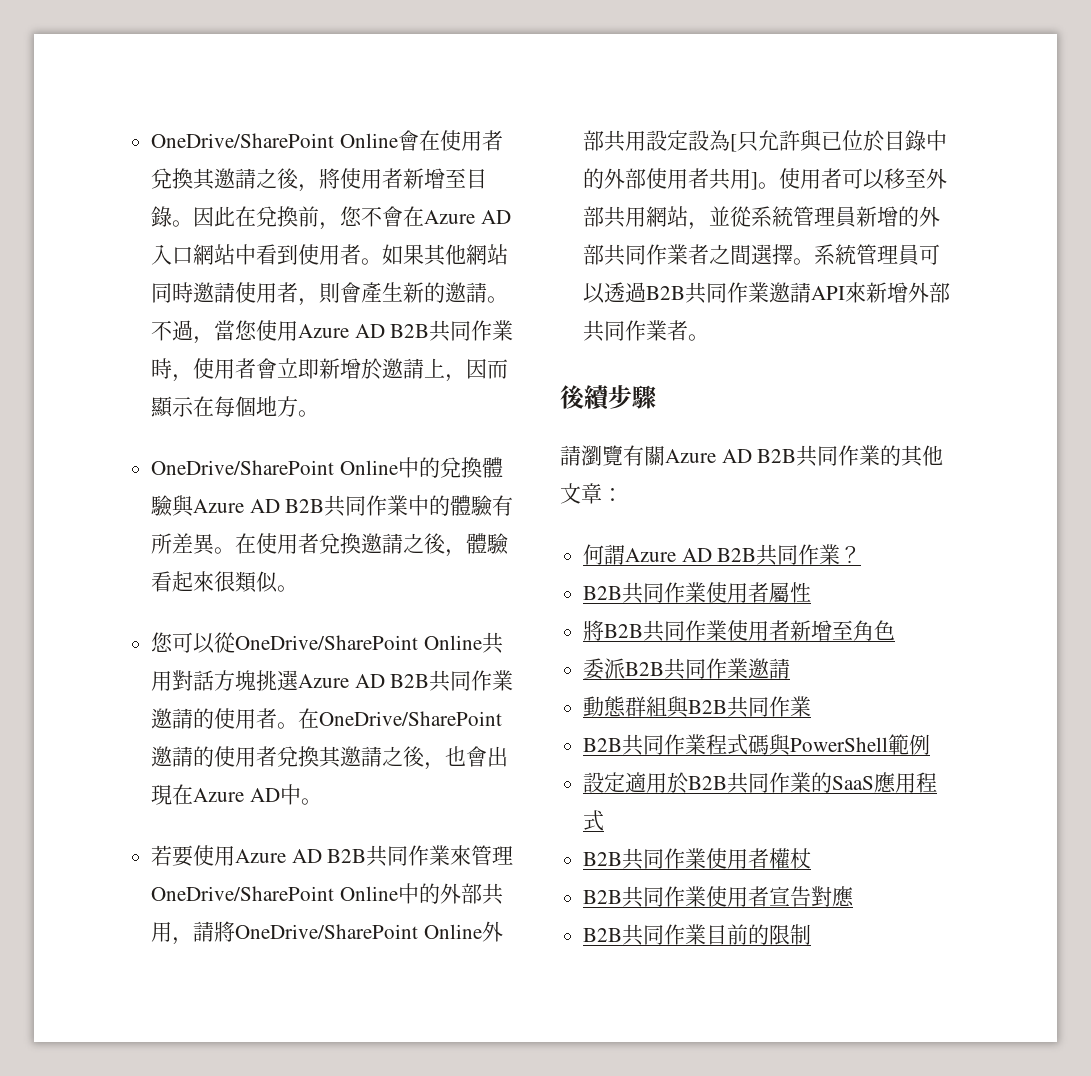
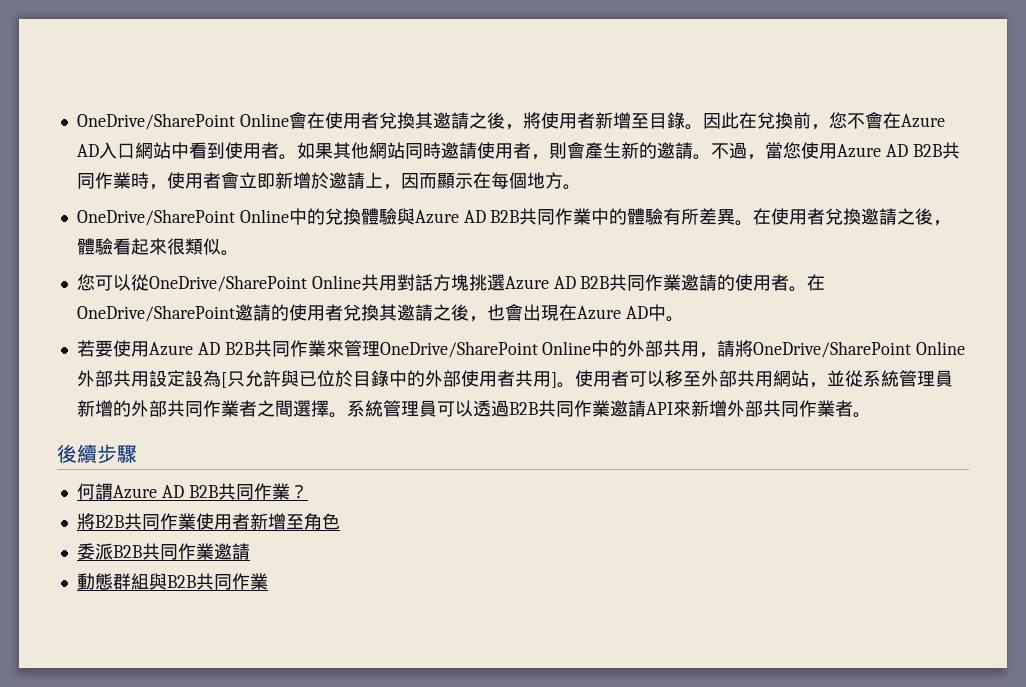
- 請瀏覽有關Azure AD B2B共同作業的其他文章：
- B2B共同作業使用者屬性
- B2B共同作業程式碼與PowerShell範例
- 設定適用於B2B共同作業的SaaS應用程式
- B2B共同作業使用者權杖
- B2B共同作業使用者宣告對應
- B2B共同作業目前的限制

